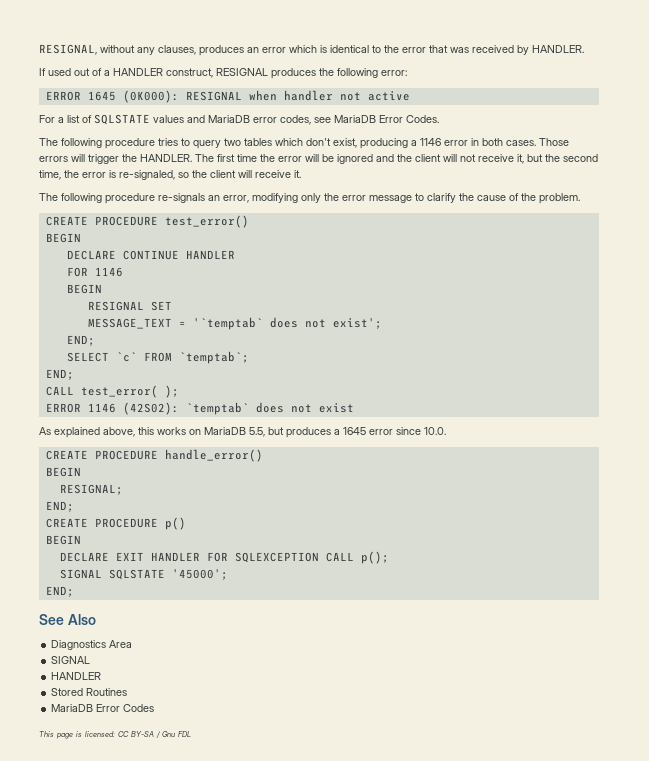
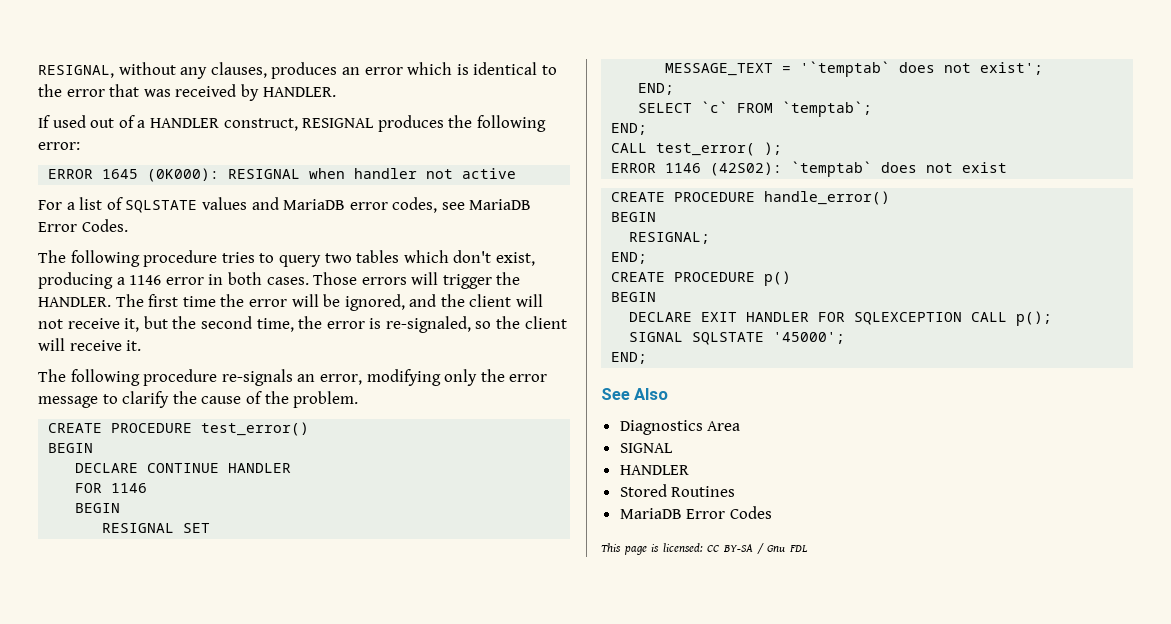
- The first time the error will be ignored and the client will not receive it, but the second time, the error is re-signaled, so the client will receive it.
+ The first time the error will be ignored, and the client will not receive it, but the second time, the error is re-signaled, so the client will receive it.
- As explained above, this works on MariaDB 5.5, but produces a 1645 error since 10.0.

